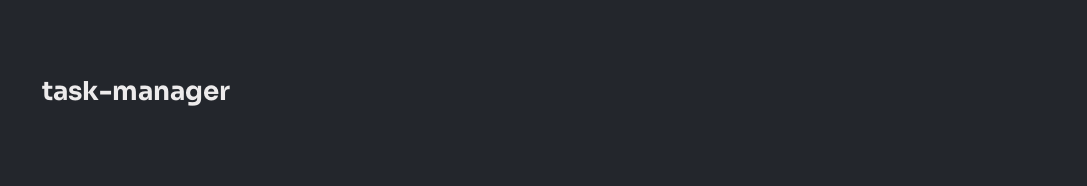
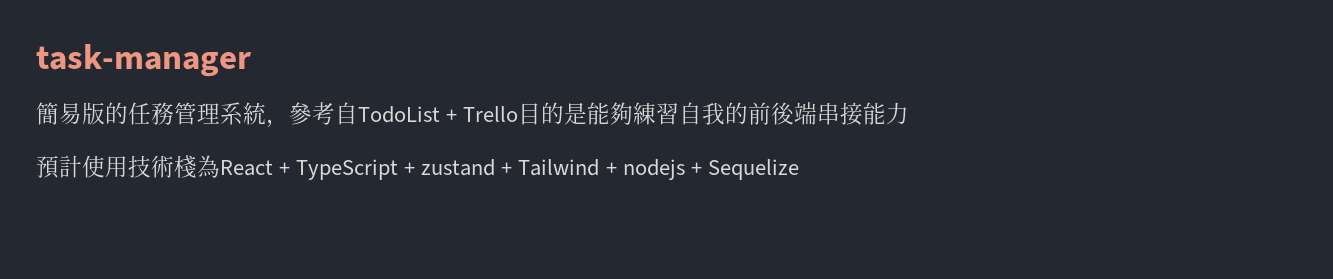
+ 簡易版的任務管理系統，參考自TodoList + Trello目的是能夠練習自我的前後端串接能力
+ 預計使用技術棧為React + TypeScript + zustand + Tailwind + nodejs + Sequelize

